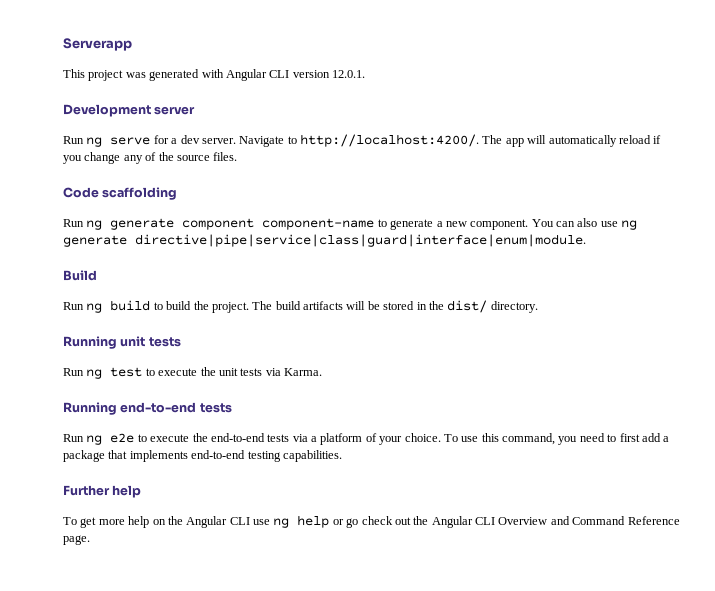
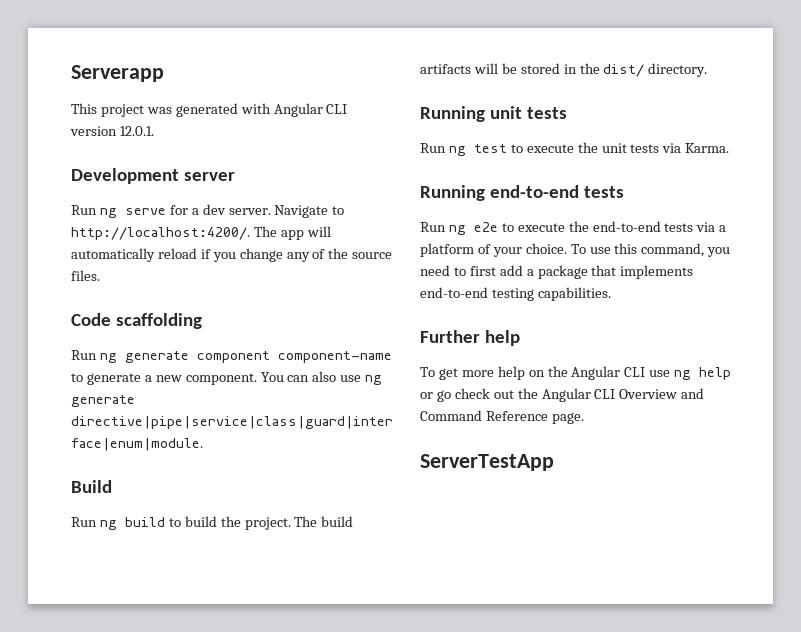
+ ServerTestApp

